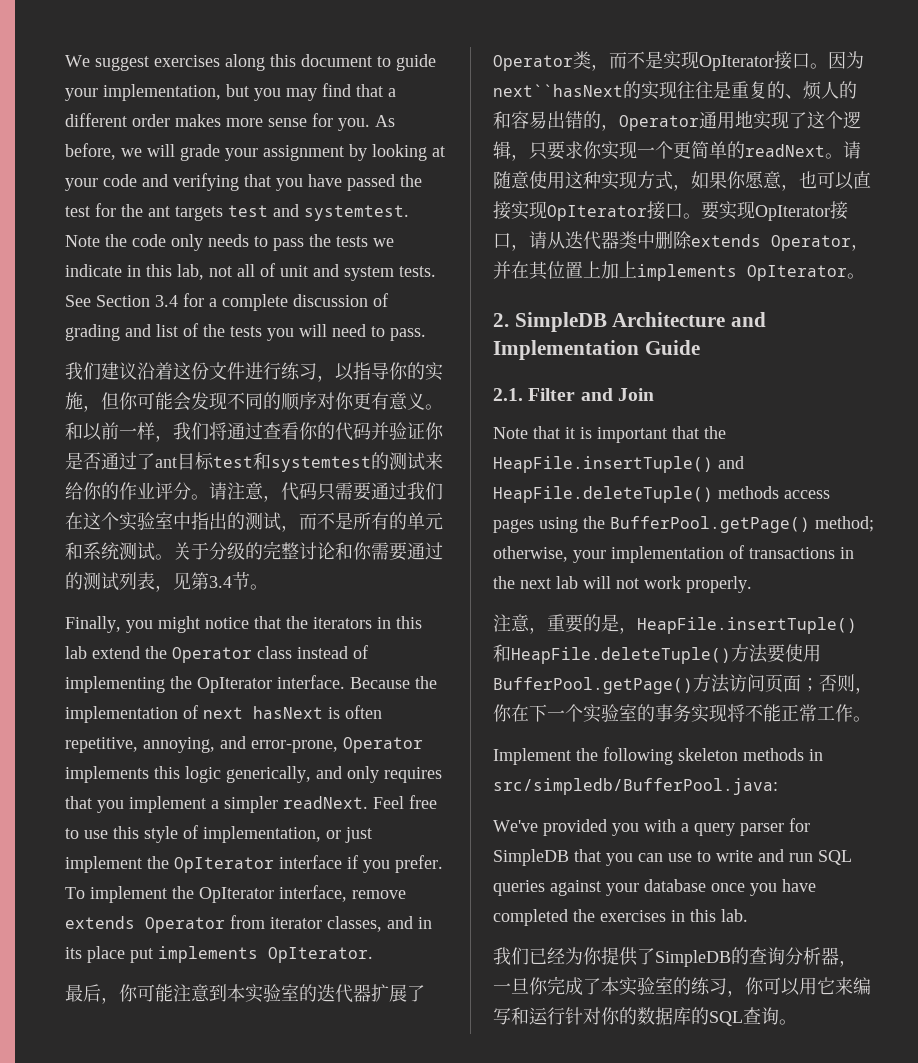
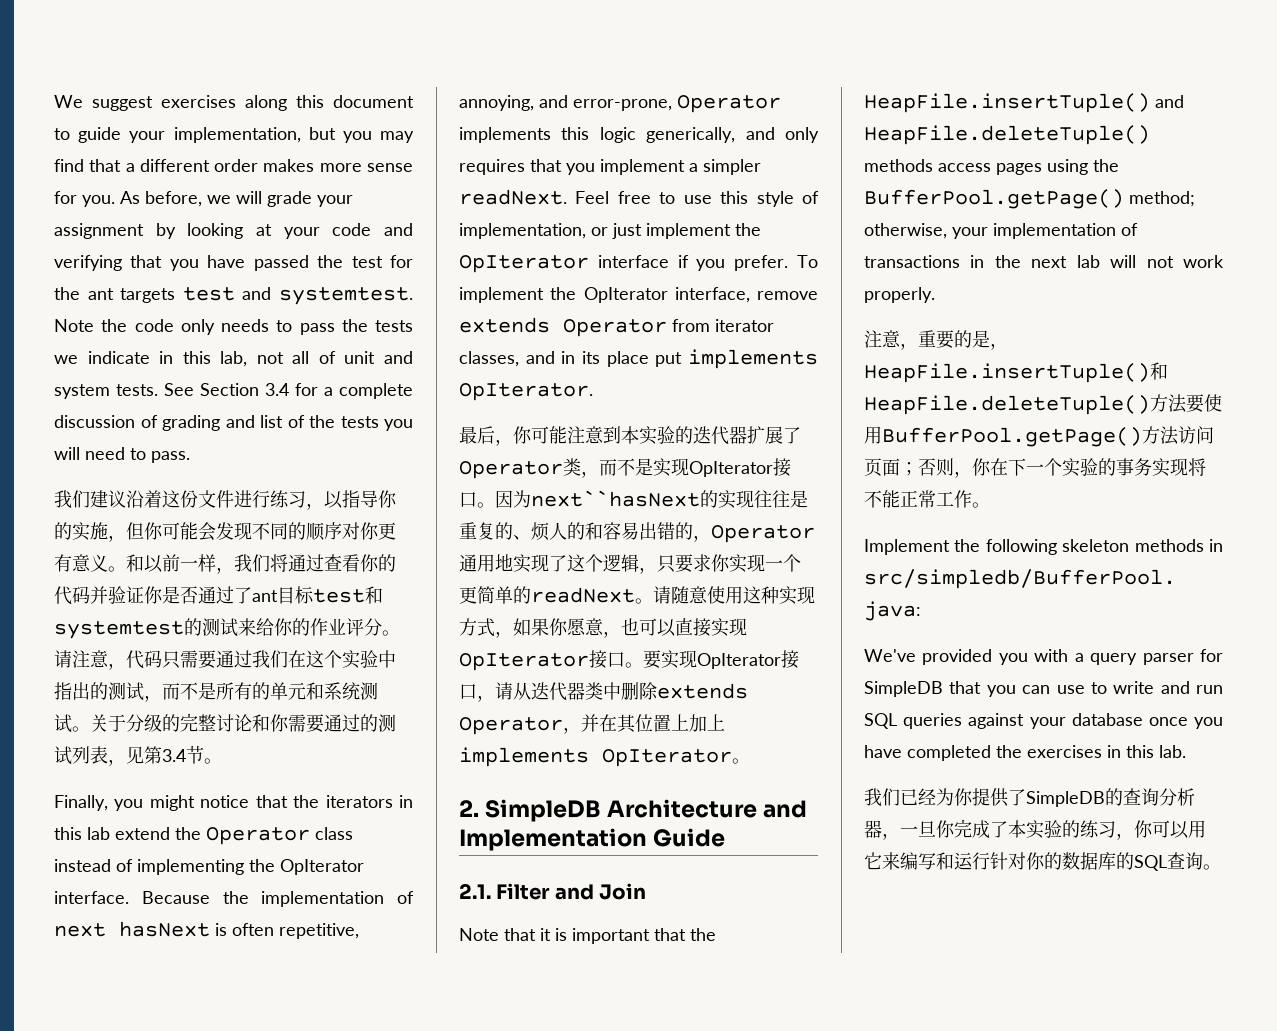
- 请注意，代码只需要通过我们在这个实验室中指出的测试，而不是所有的单元和系统测试。
+ 请注意，代码只需要通过我们在这个实验中指出的测试，而不是所有的单元和系统测试。
- 最后，你可能注意到本实验室的迭代器扩展了Operator类，而不是实现OpIterator接口。
+ 最后，你可能注意到本实验的迭代器扩展了Operator类，而不是实现OpIterator接口。
- 注意，重要的是，HeapFile.insertTuple()和HeapFile.deleteTuple()方法要使用BufferPool.getPage()方法访问页面；否则，你在下一个实验室的事务实现将不能正常工作。
+ 注意，重要的是，HeapFile.insertTuple()和HeapFile.deleteTuple()方法要使用BufferPool.getPage()方法访问页面；否则，你在下一个实验的事务实现将不能正常工作。
- 我们已经为你提供了SimpleDB的查询分析器，一旦你完成了本实验室的练习，你可以用它来编写和运行针对你的数据库的SQL查询。
+ 我们已经为你提供了SimpleDB的查询分析器，一旦你完成了本实验的练习，你可以用它来编写和运行针对你的数据库的SQL查询。

